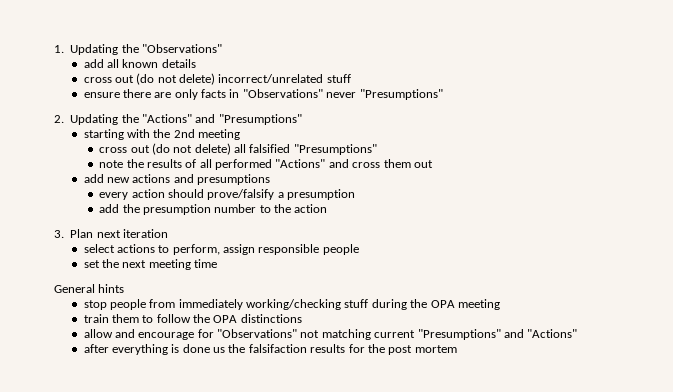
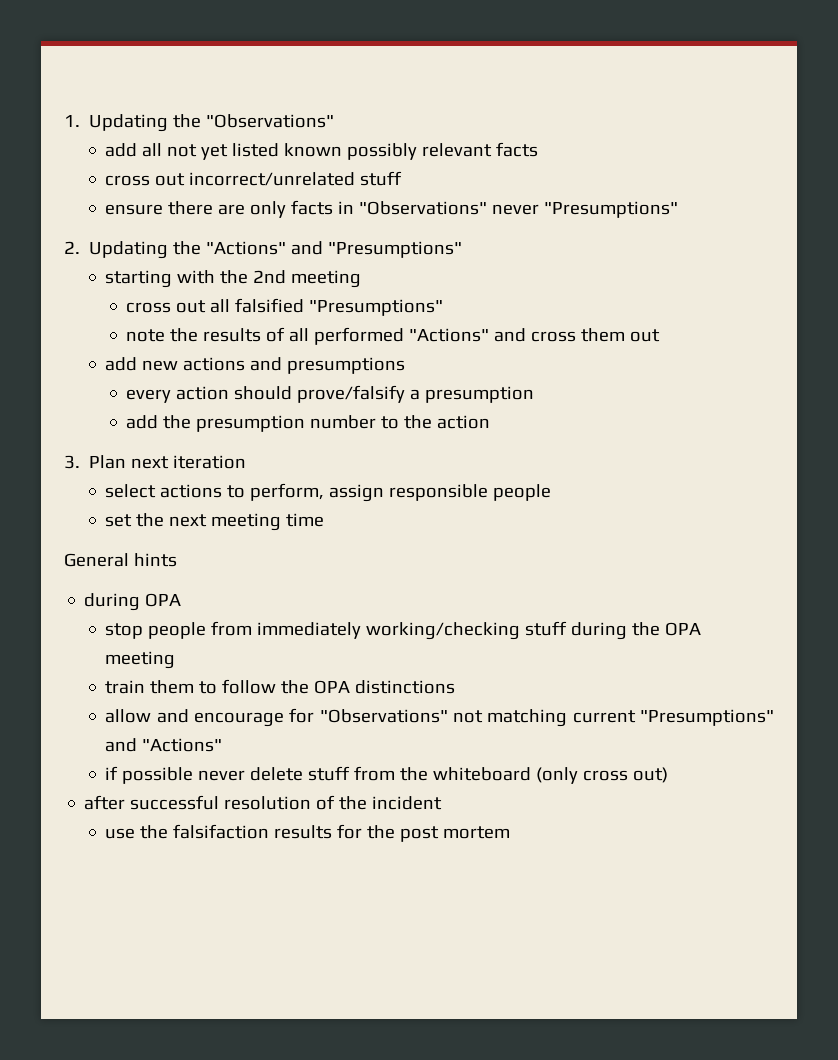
- add all known details
- cross out (do not delete) incorrect/unrelated stuff
+ add all not yet listed known possibly relevant facts
+ cross out incorrect/unrelated stuff
- cross out (do not delete) all falsified "Presumptions"
+ cross out all falsified "Presumptions"
+ during OPA
- after everything is done us the falsifaction results for the post mortem
+ if possible never delete stuff from the whiteboard (only cross out)
+ after successful resolution of the incident
+ use the falsifaction results for the post mortem

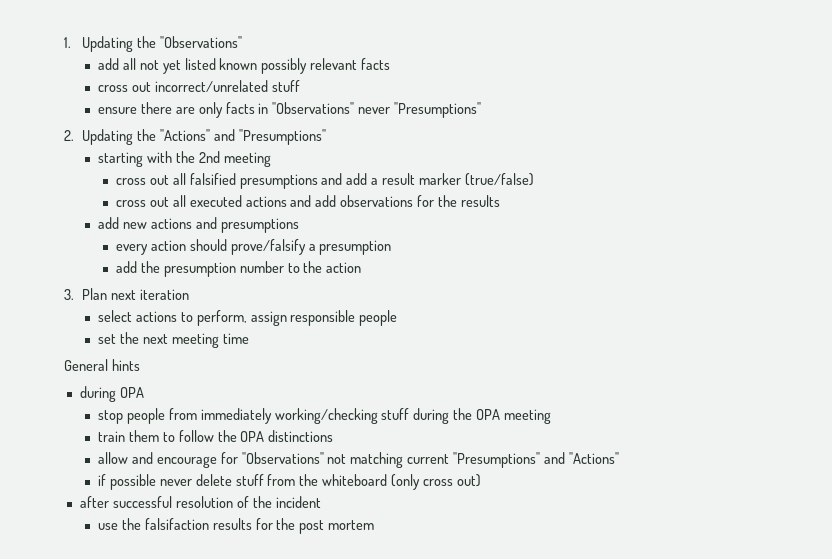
- cross out all falsified "Presumptions"
- note the results of all performed "Actions" and cross them out
+ cross out all falsified presumptions and add a result marker (true/false)
+ cross out all executed actions and add observations for the results

